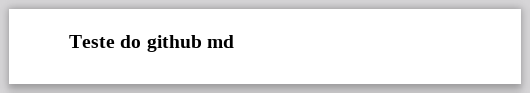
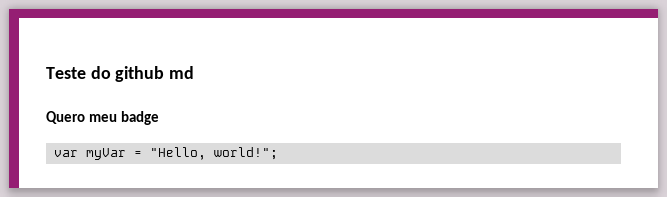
+ Quero meu badge
+ var myVar = "Hello, world!";

